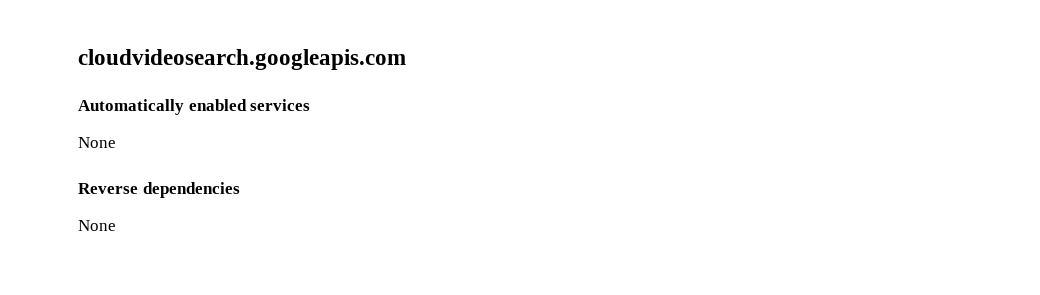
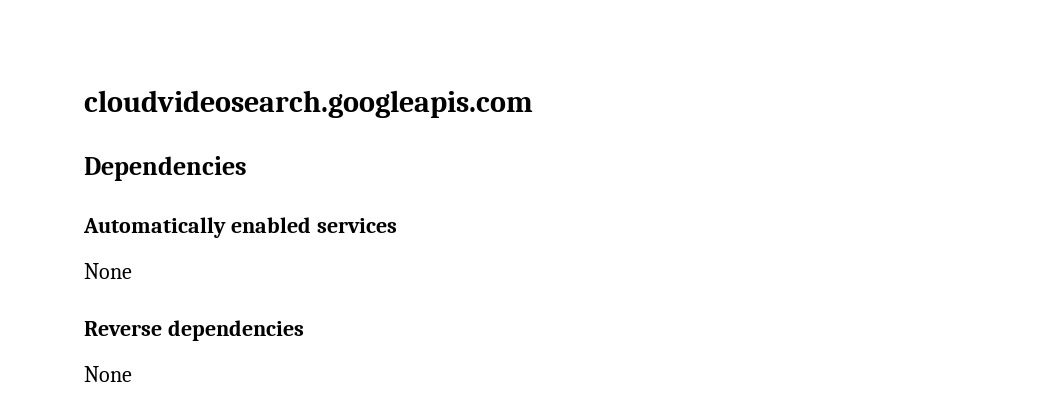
+ Dependencies

